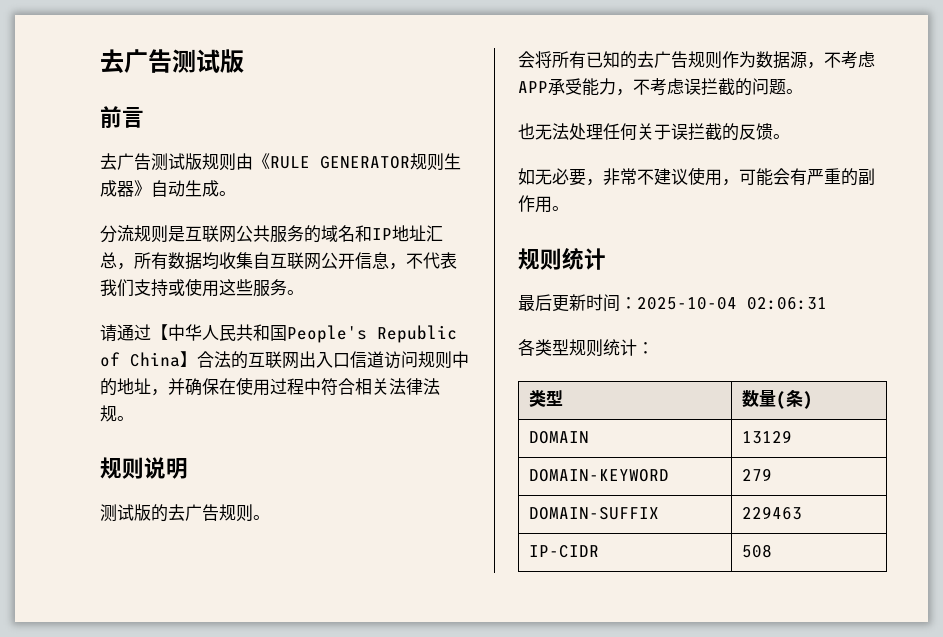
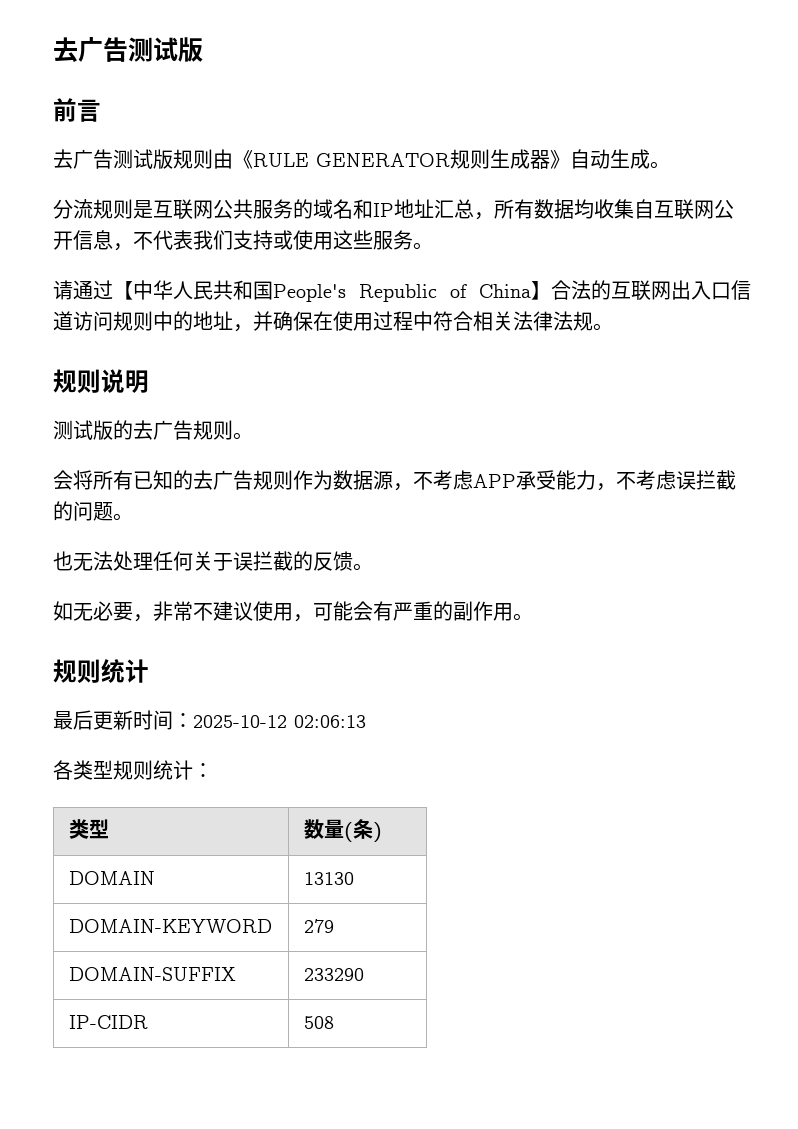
- 最后更新时间：2025-10-04 02:06:31
+ 最后更新时间：2025-10-12 02:06:13
- DOMAIN | 13129
+ DOMAIN | 13130
- DOMAIN-SUFFIX | 229463
+ DOMAIN-SUFFIX | 233290

